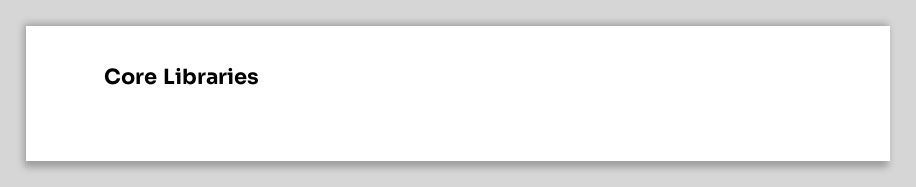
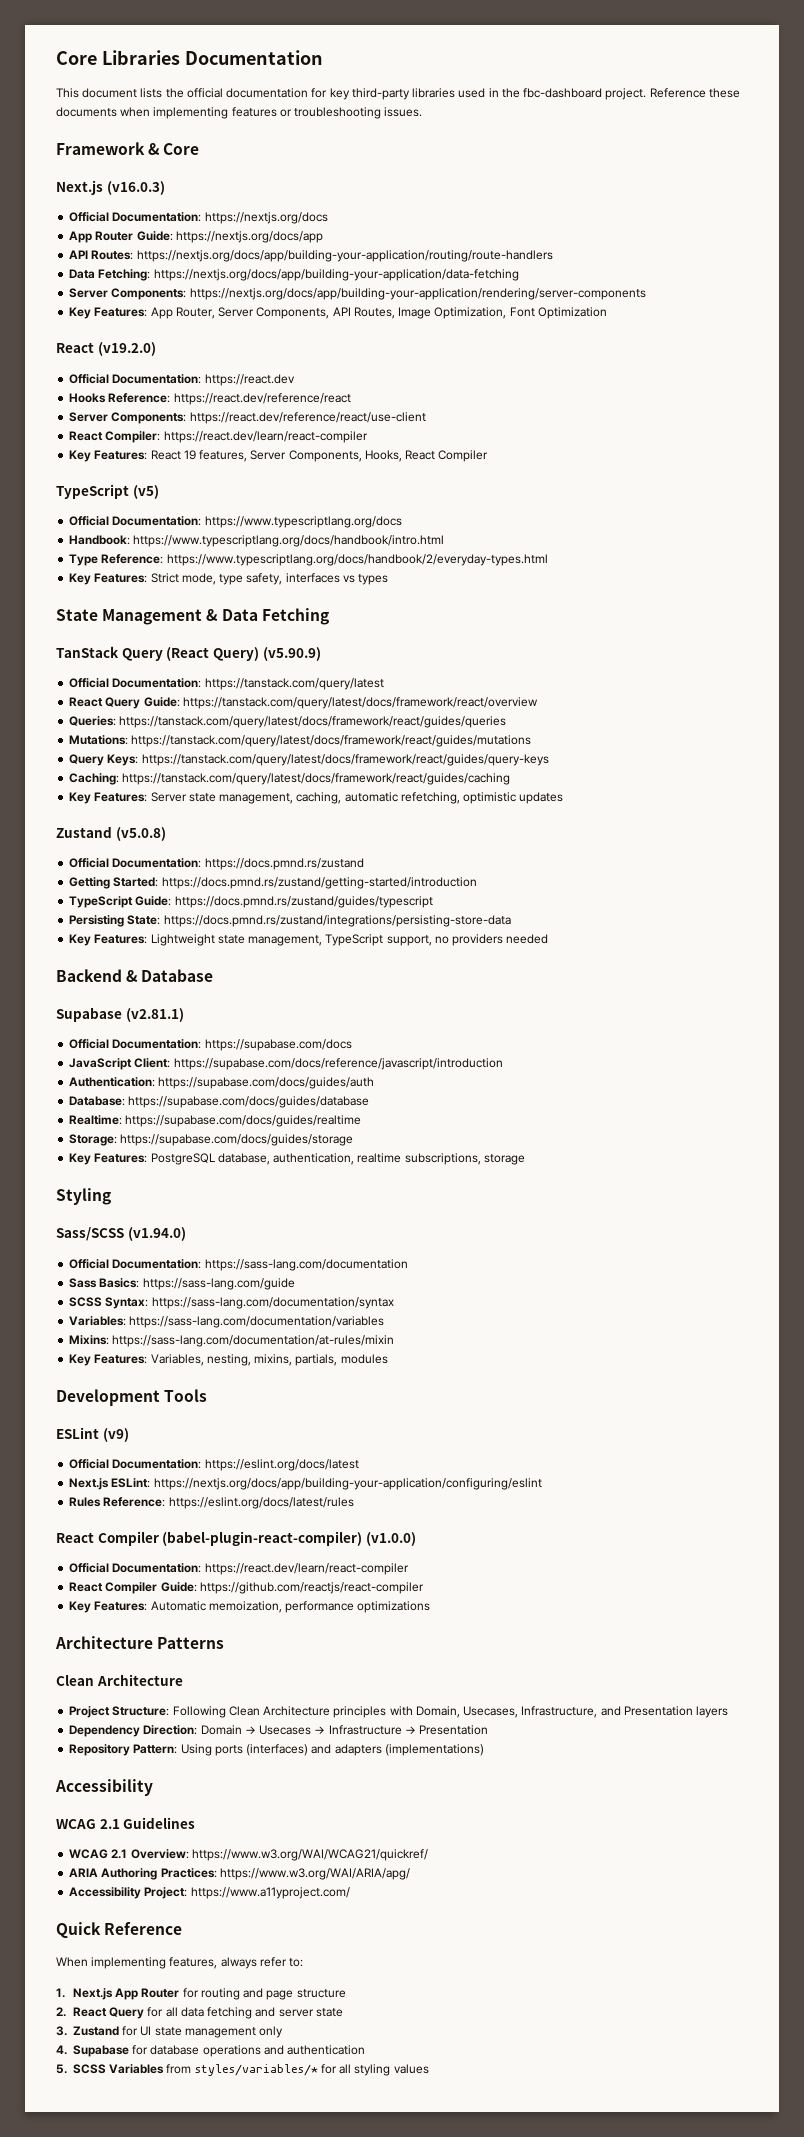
- Core Libraries
+ Core Libraries Documentation
+ This document lists the official documentation for key third-party libraries used in the fbc-dashboard project. Reference these documents when implementing features or troubleshooting issues.
+ Framework & Core
+ Next.js (v16.0.3)
+ Official Documentation: https://nextjs.org/docs
+ App Router Guide: https://nextjs.org/docs/app
+ API Routes: https://nextjs.org/docs/app/building-your-application/routing/route-handlers
+ Data Fetching: https://nextjs.org/docs/app/building-your-application/data-fetching
+ Server Components: https://nextjs.org/docs/app/building-your-application/rendering/server-components
+ Key Features: App Router, Server Components, API Routes, Image Optimization, Font Optimization
+ React (v19.2.0)
+ Official Documentation: https://react.dev
+ Hooks Reference: https://react.dev/reference/react
+ Server Components: https://react.dev/reference/react/use-client
+ React Compiler: https://react.dev/learn/react-compiler
+ Key Features: React 19 features, Server Components, Hooks, React Compiler
+ TypeScript (v5)
+ Official Documentation: https://www.typescriptlang.org/docs
+ Handbook: https://www.typescriptlang.org/docs/handbook/intro.html
+ Type Reference: https://www.typescriptlang.org/docs/handbook/2/everyday-types.html
+ Key Features: Strict mode, type safety, interfaces vs types
+ State Management & Data Fetching
+ TanStack Query (React Query) (v5.90.9)
+ Official Documentation: https://tanstack.com/query/latest
+ React Query Guide: https://tanstack.com/query/latest/docs/framework/react/overview
+ Queries: https://tanstack.com/query/latest/docs/framework/react/guides/queries
+ Mutations: https://tanstack.com/query/latest/docs/framework/react/guides/mutations
+ Query Keys: https://tanstack.com/query/latest/docs/framework/react/guides/query-keys
+ Caching: https://tanstack.com/query/latest/docs/framework/react/guides/caching
+ Key Features: Server state management, caching, automatic refetching, optimistic updates
+ Zustand (v5.0.8)
+ Official Documentation: https://docs.pmnd.rs/zustand
+ Getting Started: https://docs.pmnd.rs/zustand/getting-started/introduction
+ TypeScript Guide: https://docs.pmnd.rs/zustand/guides/typescript
+ Persisting State: https://docs.pmnd.rs/zustand/integrations/persisting-store-data
+ Key Features: Lightweight state management, TypeScript support, no providers needed
+ Backend & Database
+ Supabase (v2.81.1)
+ Official Documentation: https://supabase.com/docs
+ JavaScript Client: https://supabase.com/docs/reference/javascript/introduction
+ Authentication: https://supabase.com/docs/guides/auth
+ Database: https://supabase.com/docs/guides/database
+ Realtime: https://supabase.com/docs/guides/realtime
+ Storage: https://supabase.com/docs/guides/storage
+ Key Features: PostgreSQL database, authentication, realtime subscriptions, storage
+ Styling
+ Sass/SCSS (v1.94.0)
+ Official Documentation: https://sass-lang.com/documentation
+ Sass Basics: https://sass-lang.com/guide
+ SCSS Syntax: https://sass-lang.com/documentation/syntax
+ Variables: https://sass-lang.com/documentation/variables
+ Mixins: https://sass-lang.com/documentation/at-rules/mixin
+ Key Features: Variables, nesting, mixins, partials, modules
+ Development Tools
+ ESLint (v9)
+ Official Documentation: https://eslint.org/docs/latest
+ Next.js ESLint: https://nextjs.org/docs/app/building-your-application/configuring/eslint
+ Rules Reference: https://eslint.org/docs/latest/rules
+ React Compiler (babel-plugin-react-compiler) (v1.0.0)
+ Official Documentation: https://react.dev/learn/react-compiler
+ React Compiler Guide: https://github.com/reactjs/react-compiler
+ Key Features: Automatic memoization, performance optimizations
+ Architecture Patterns
+ Clean Architecture
+ Project Structure: Following Clean Architecture principles with Domain, Usecases, Infrastructure, and Presentation layers
+ Dependency Direction: Domain → Usecases → Infrastructure → Presentation
+ Repository Pattern: Using ports (interfaces) and adapters (implementations)
+ Accessibility
+ WCAG 2.1 Guidelines
+ WCAG 2.1 Overview: https://www.w3.org/WAI/WCAG21/quickref/
+ ARIA Authoring Practices: https://www.w3.org/WAI/ARIA/apg/
+ Accessibility Project: https://www.a11yproject.com/
+ Quick Reference
+ When implementing features, always refer to:
+ 1. Next.js App Router for routing and page structure
+ 2. React Query for all data fetching and server state
+ 3. Zustand for UI state management only
+ 4. Supabase for database operations and authentication
+ 5. SCSS Variables from styles/variables/* for all styling values

